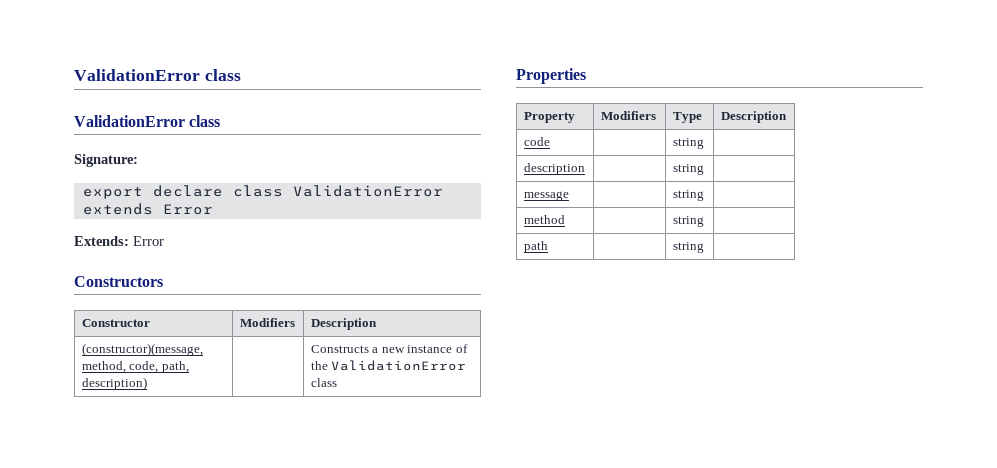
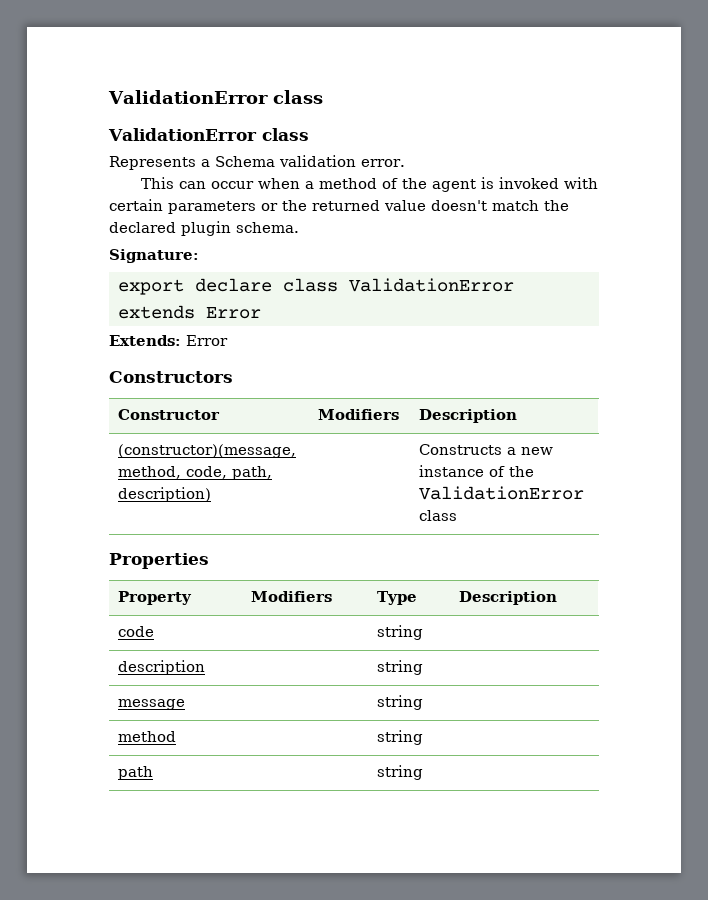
+ Represents a Schema validation error.
+ This can occur when a method of the agent is invoked with certain parameters or the returned value doesn't match the declared plugin schema.

